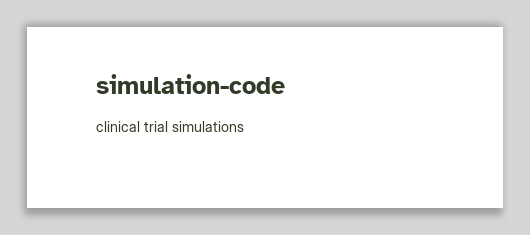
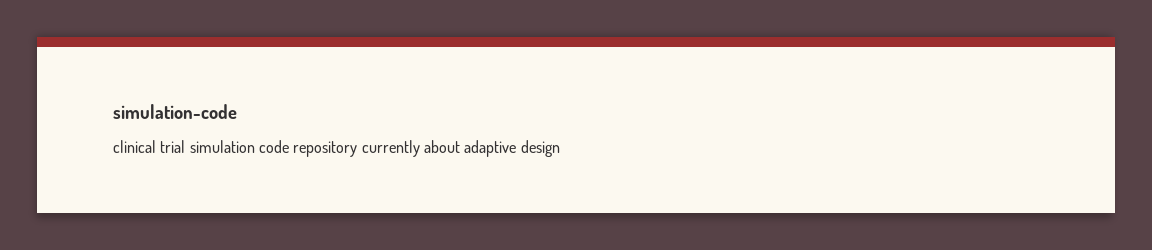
- clinical trial simulations
+ clinical trial simulation code repository currently about adaptive design

